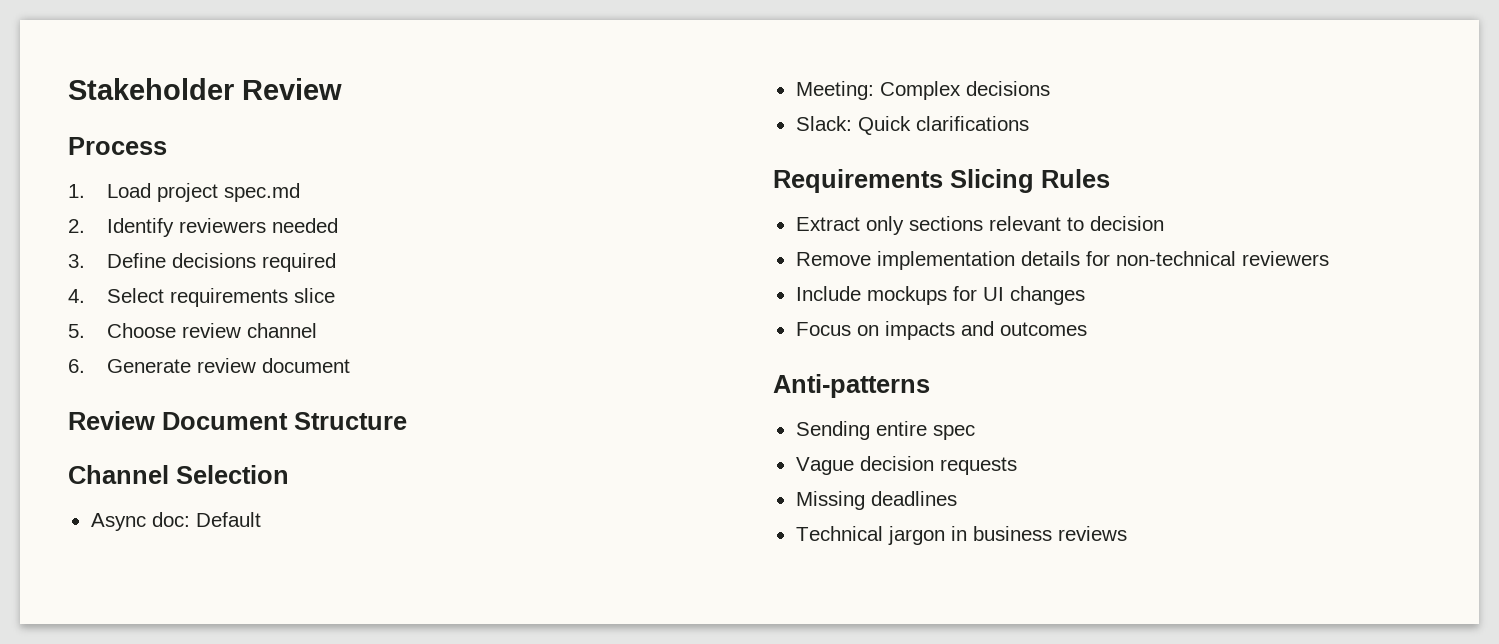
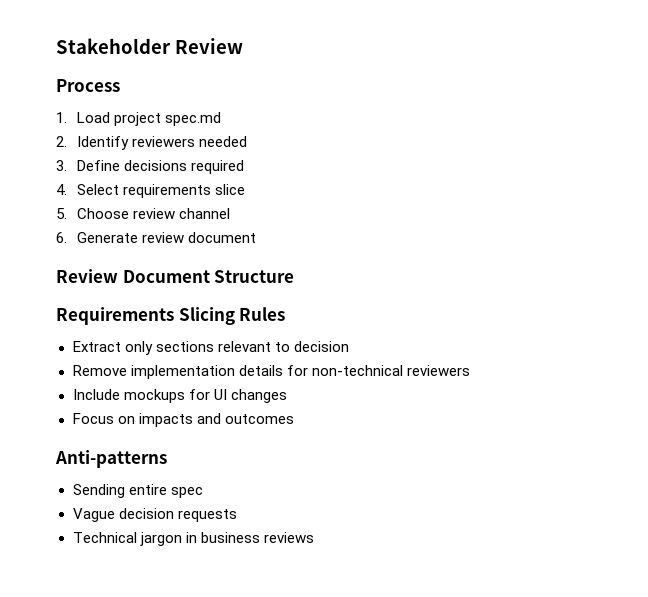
- Channel Selection
- Async doc: Default
- Meeting: Complex decisions
- Slack: Quick clarifications
- Missing deadlines

